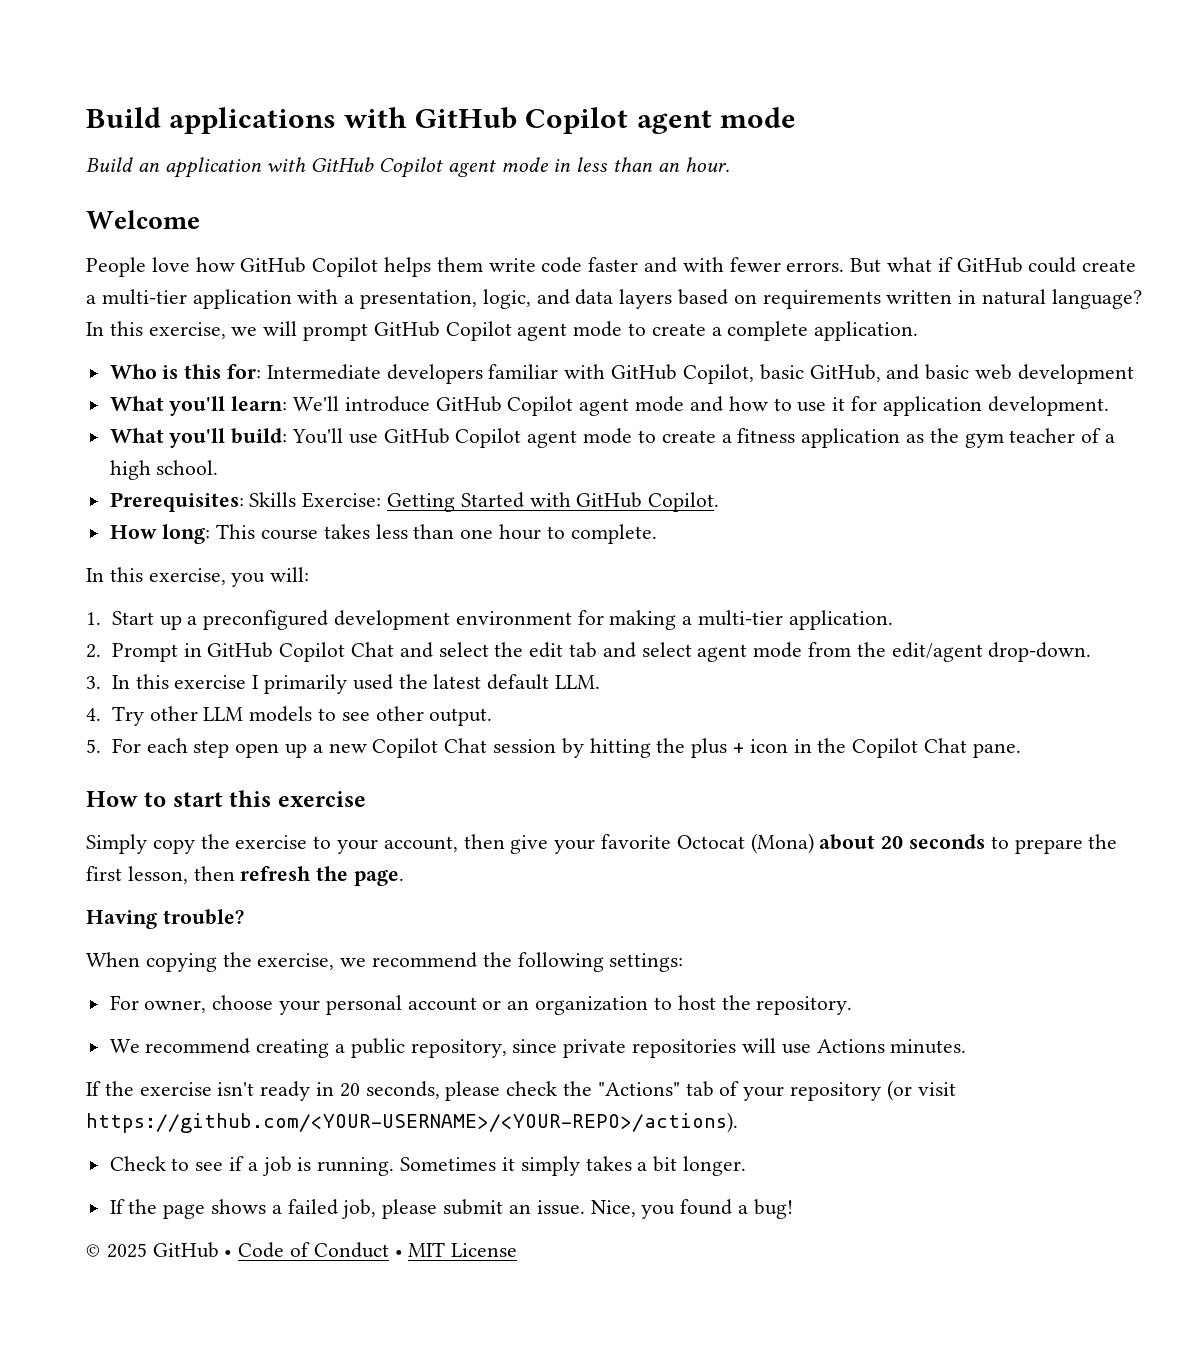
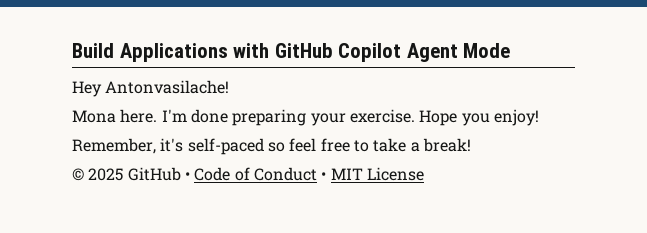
- Build applications with GitHub Copilot agent mode
- Build an application with GitHub Copilot agent mode in less than an hour.
- Welcome
- People love how GitHub Copilot helps them write code faster and with fewer errors. But what if GitHub could create a multi-tier application with a presentation, logic, and data layers based on requirements written in natural language? In this exercise, we will prompt GitHub Copilot agent mode to create a complete application.
- Who is this for: Intermediate developers familiar with GitHub Copilot, basic GitHub, and basic web development
- What you'll learn: We'll introduce GitHub Copilot agent mode and how to use it for application development.
- What you'll build: You'll use GitHub Copilot agent mode to create a fitness application as the gym teacher of a high school.
- Prerequisites: Skills Exercise: Getting Started with GitHub Copilot.
- How long: This course takes less than one hour to complete.
- In this exercise, you will:
- 1. Start up a preconfigured development environment for making a multi-tier application.
- 2. Prompt in GitHub Copilot Chat and select the edit tab and select agent mode from the edit/agent drop-down.
- 3. In this exercise I primarily used the latest default LLM.
- 4. Try other LLM models to see other output.
- 5. For each step open up a new Copilot Chat session by hitting the plus + icon in the Copilot Chat pane.
- How to start this exercise
- Simply copy the exercise to your account, then give your favorite Octocat (Mona) about 20 seconds to prepare the first lesson, then refresh the page.
- Having trouble?
- When copying the exercise, we recommend the following settings:
- For owner, choose your personal account or an organization to host the repository.
- We recommend creating a public repository, since private repositories will use Actions minutes.
- If the exercise isn't ready in 20 seconds, please check the "Actions" tab of your repository (or visit https://github.com/<YOUR-USERNAME>/<YOUR-REPO>/actions).
- Check to see if a job is running. Sometimes it simply takes a bit longer.
- If the page shows a failed job, please submit an issue. Nice, you found a bug!
+ Build Applications with GitHub Copilot Agent Mode
+ Hey Antonvasilache!
+ Mona here. I'm done preparing your exercise. Hope you enjoy!
+ Remember, it's self-paced so feel free to take a break!

